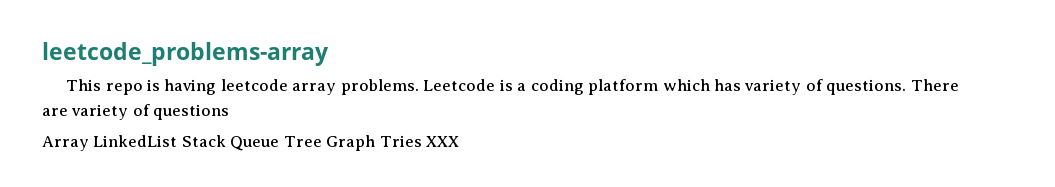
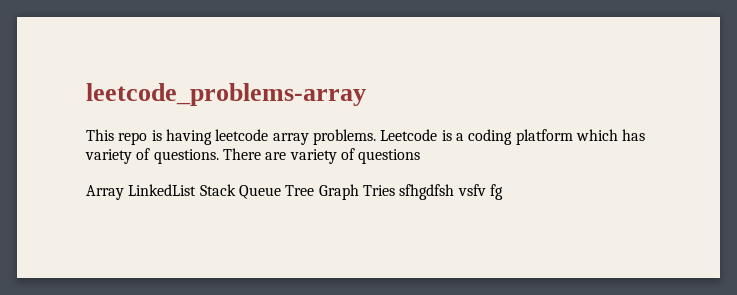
- Array LinkedList Stack Queue Tree Graph Tries XXX
+ Array LinkedList Stack Queue Tree Graph Tries sfhgdfsh vsfv fg

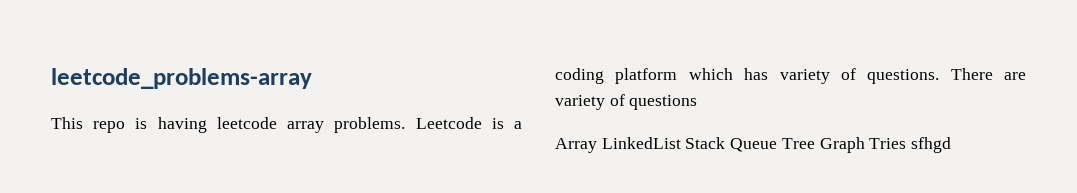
- Array LinkedList Stack Queue Tree Graph Tries sfhgdfsh vsfv fg
+ Array LinkedList Stack Queue Tree Graph Tries sfhgd

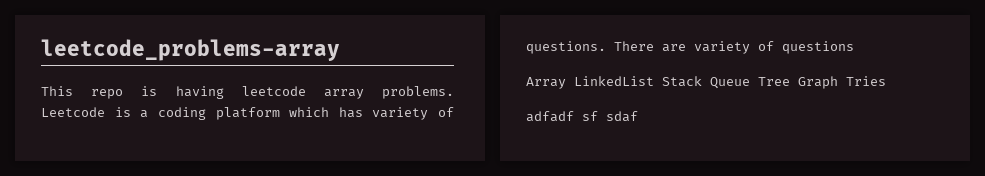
- Array LinkedList Stack Queue Tree Graph Tries sfhgd
+ Array LinkedList Stack Queue Tree Graph Tries
+ adfadf sf sdaf

